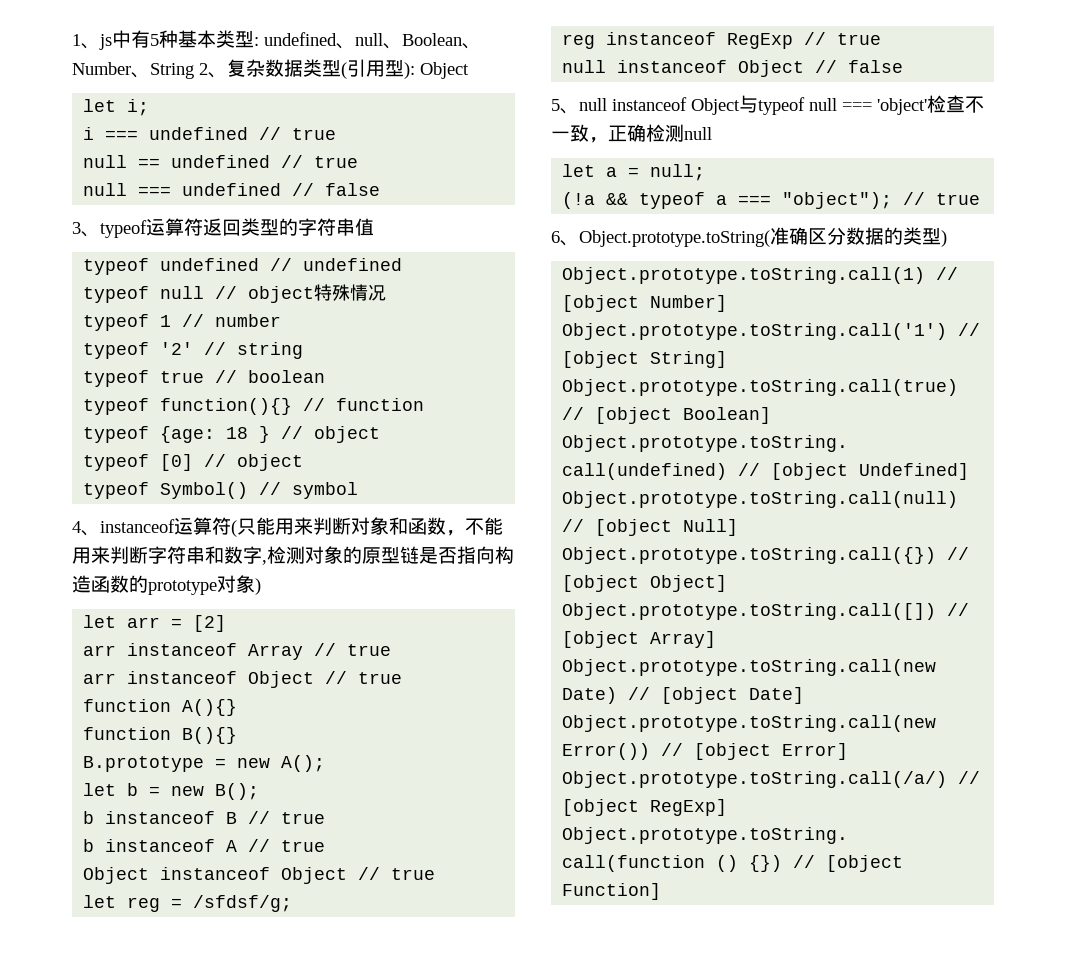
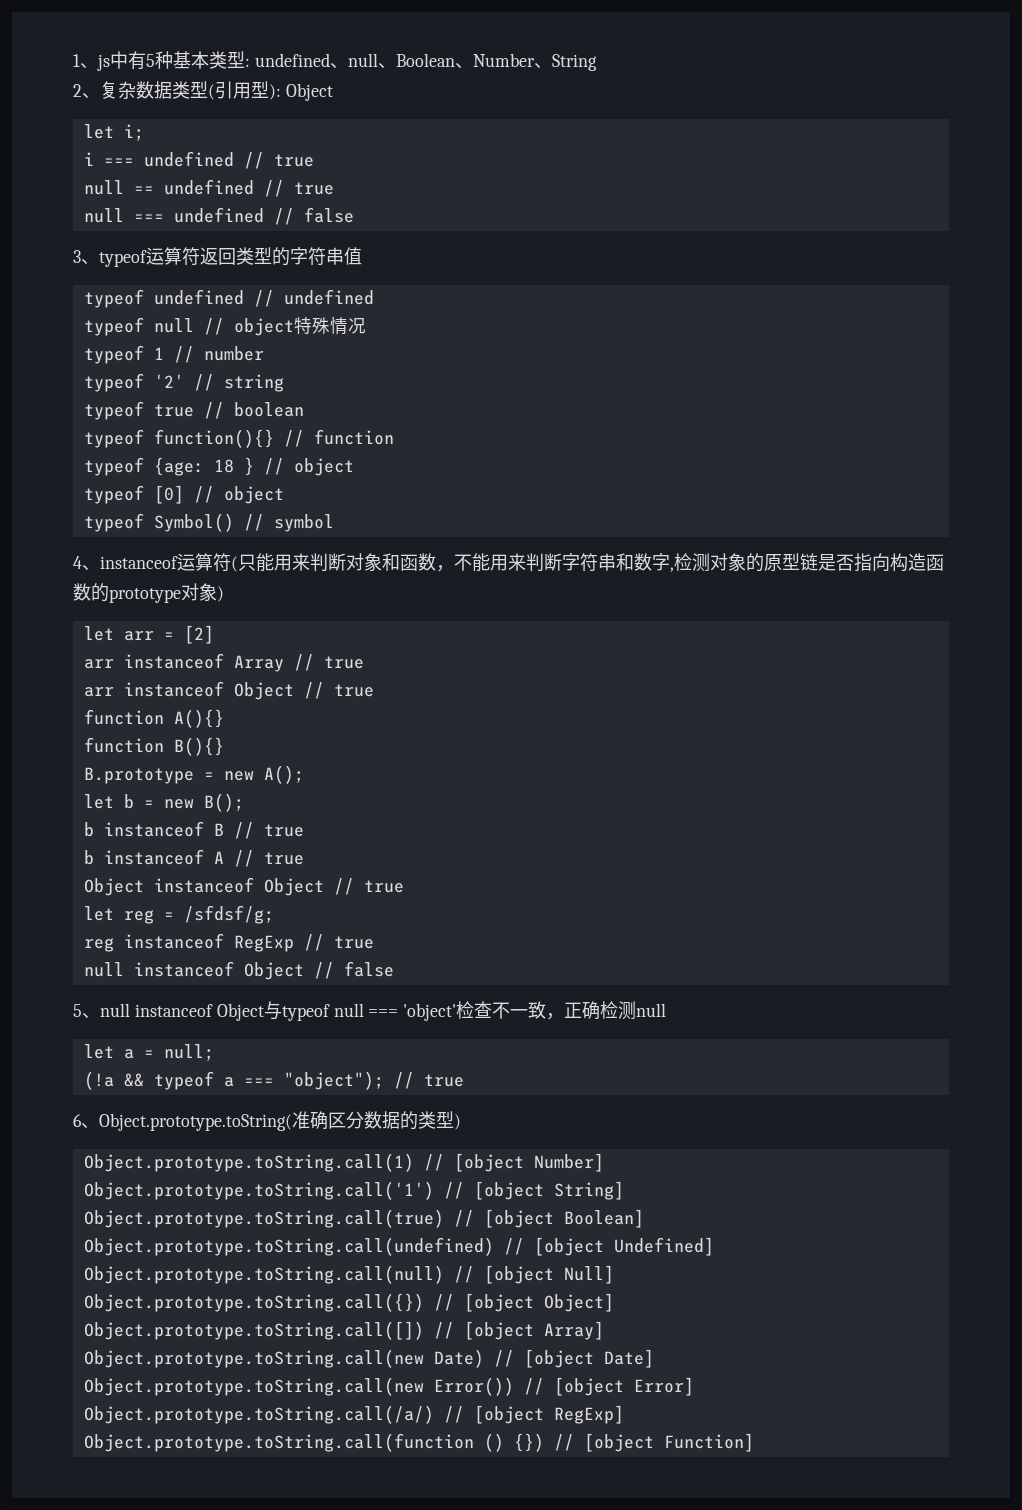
- 1、js中有5种基本类型: undefined、null、Boolean、Number、String 2、复杂数据类型(引用型): Object
+ 1、js中有5种基本类型: undefined、null、Boolean、Number、String
+ 2、复杂数据类型(引用型): Object

